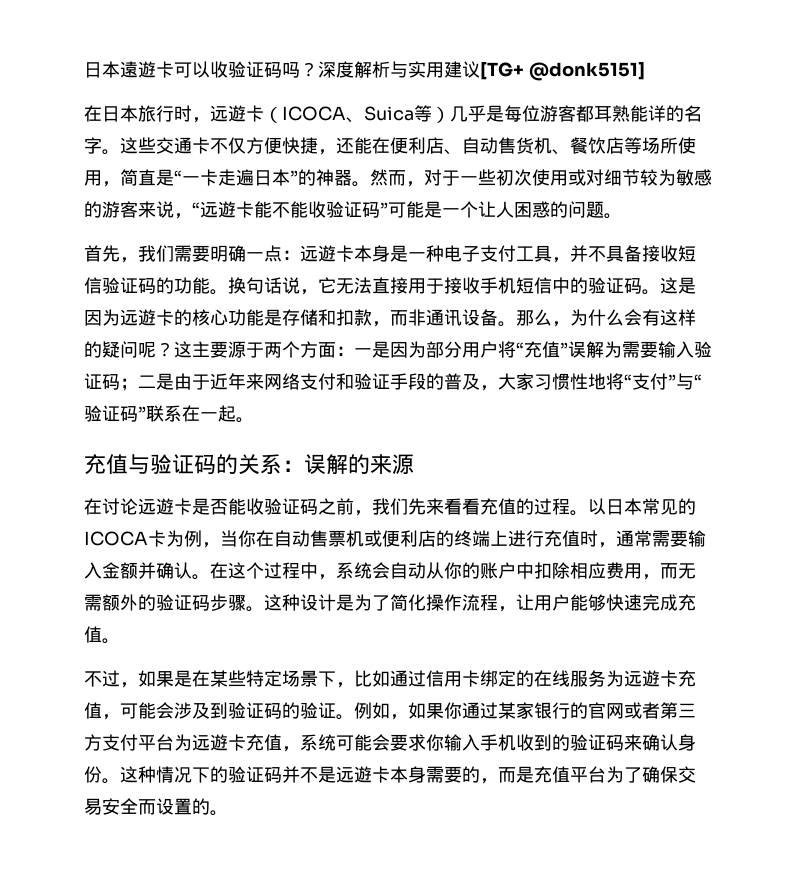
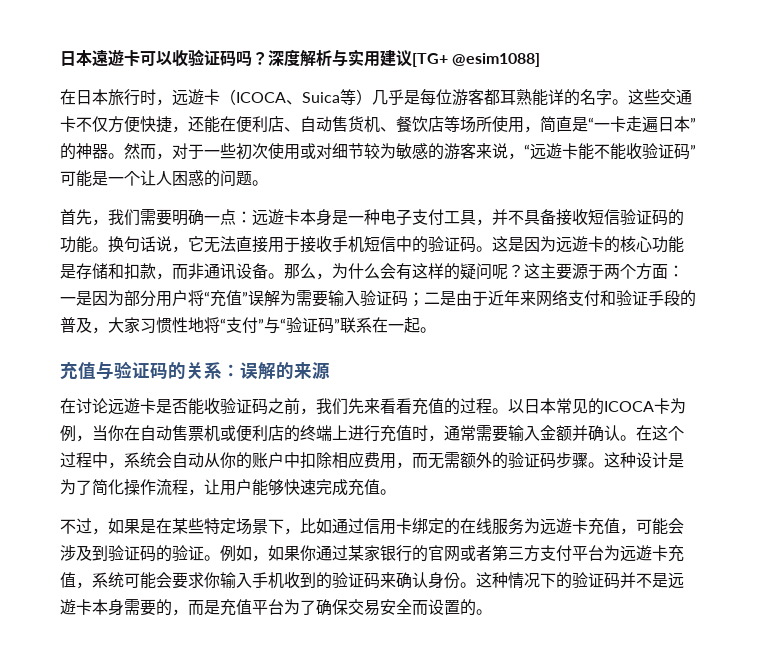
- 深度解析与实用建议[TG+ @donk5151]
+ 深度解析与实用建议[TG+ @esim1088]

